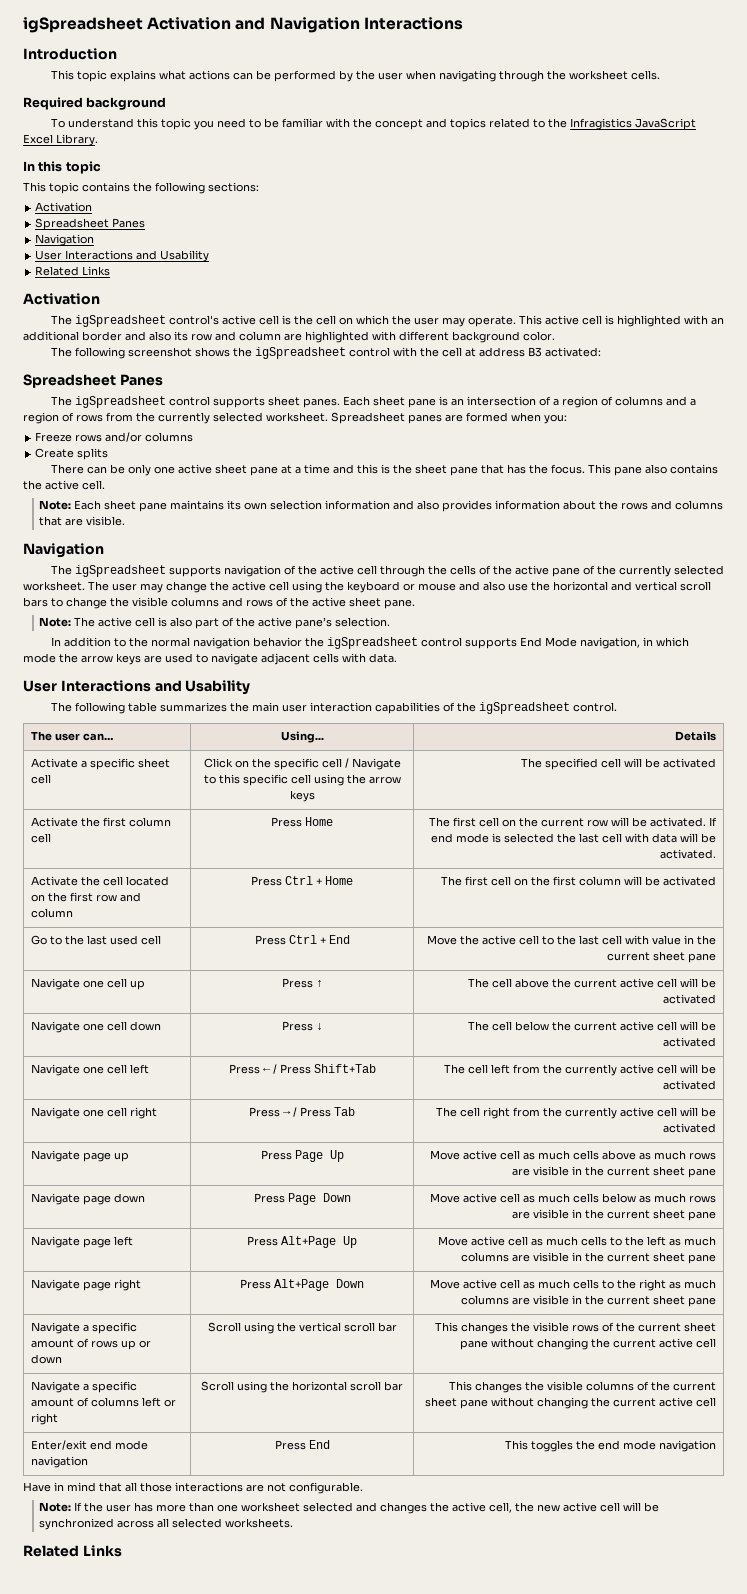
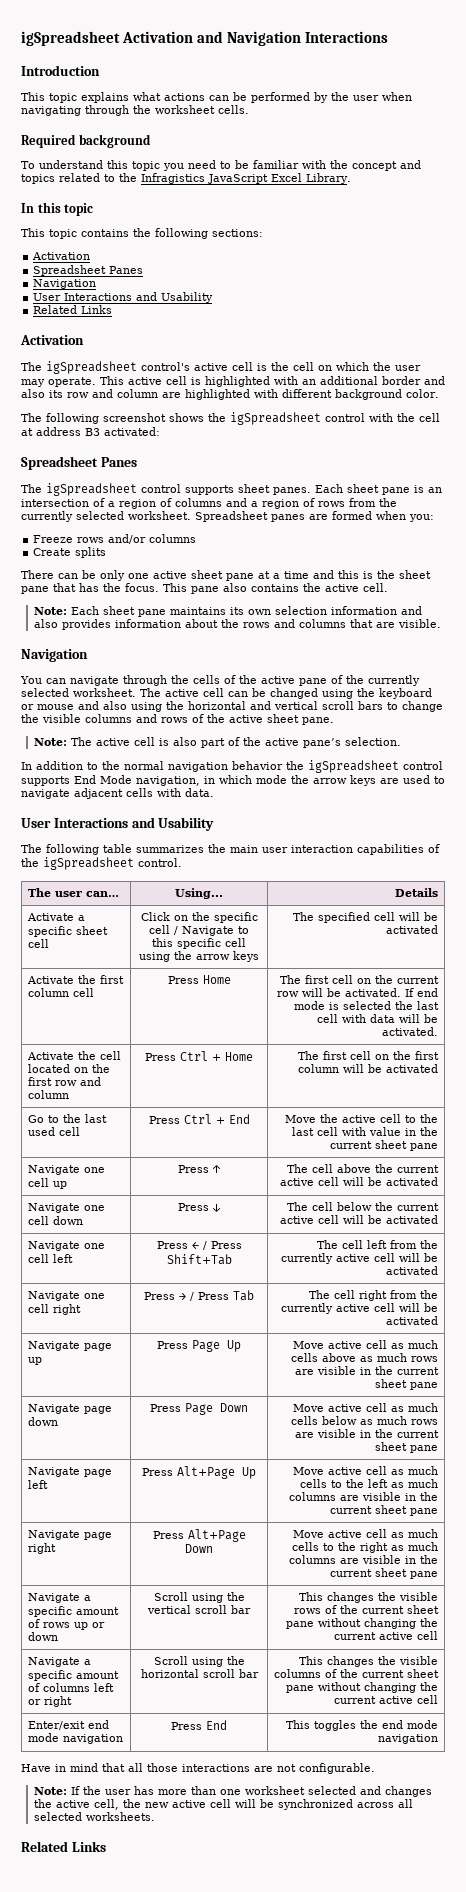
- The igSpreadsheet supports navigation of the active cell through the cells of the active pane of the currently selected worksheet.
+ You can navigate through the cells of the active pane of the currently selected worksheet.
- The user may change the active cell using the keyboard or mouse and also use the horizontal and vertical scroll bars to change the visible columns and rows of the active sheet pane.
+ The active cell can be changed using the keyboard or mouse and also using the horizontal and vertical scroll bars to change the visible columns and rows of the active sheet pane.

